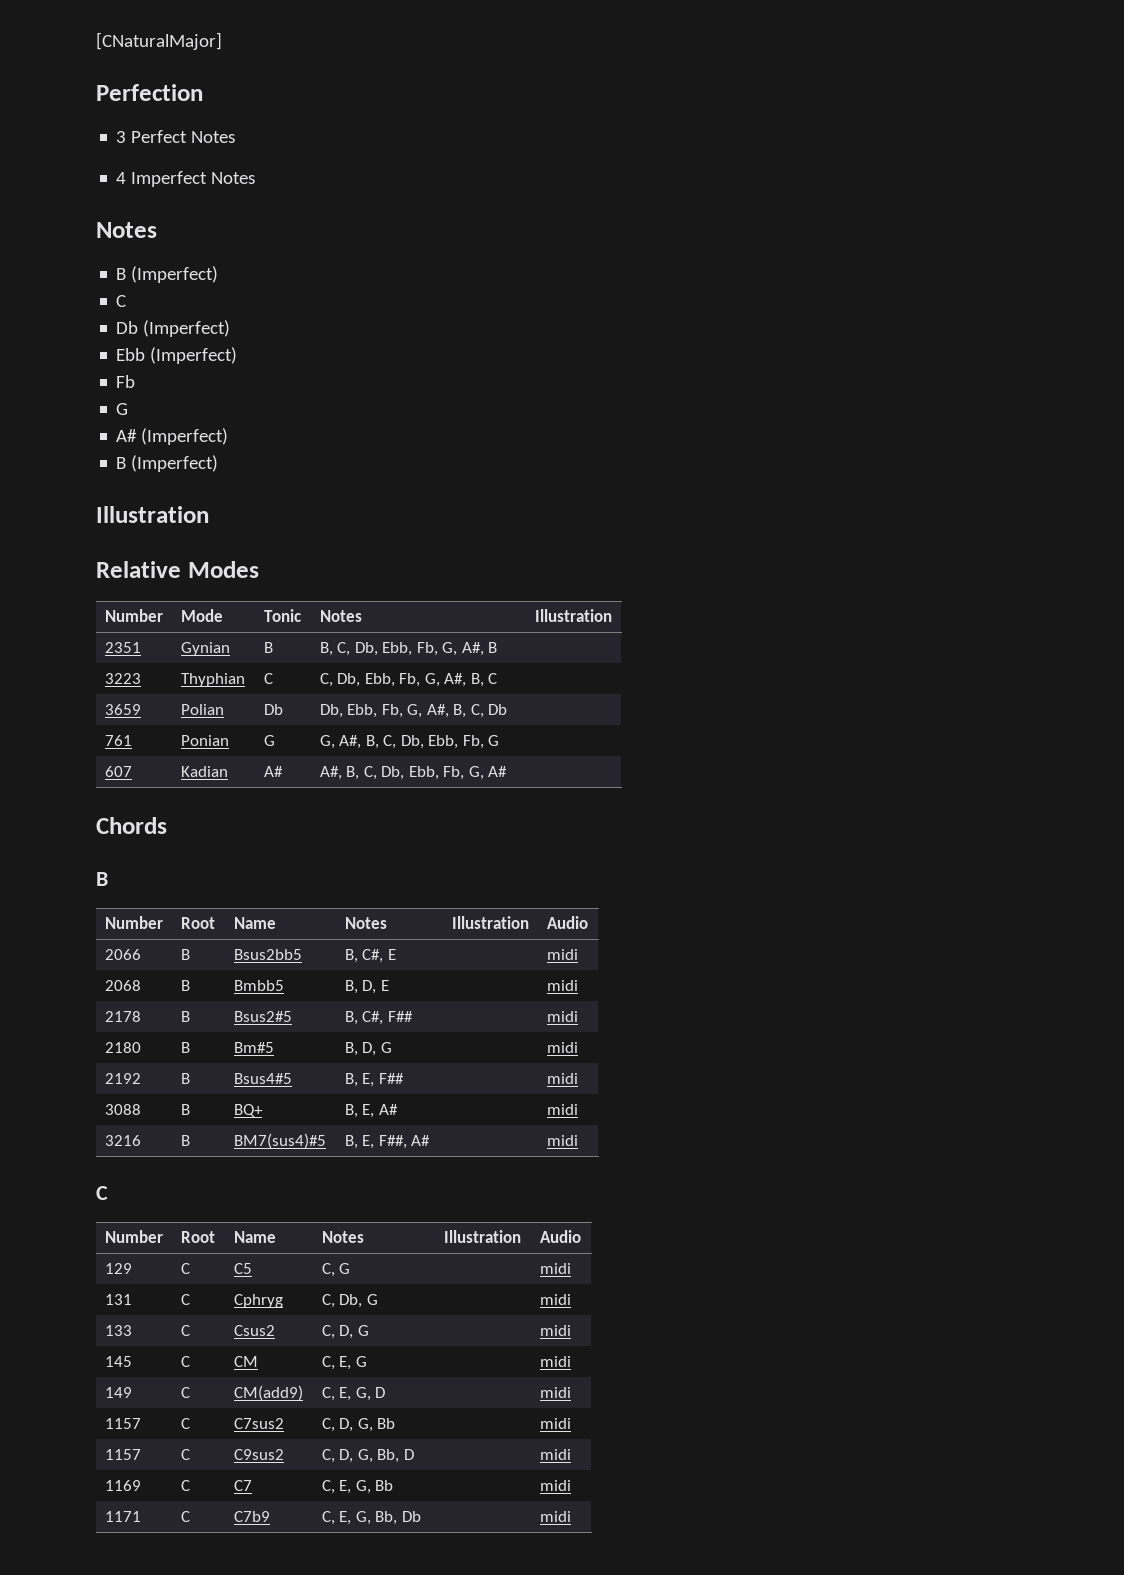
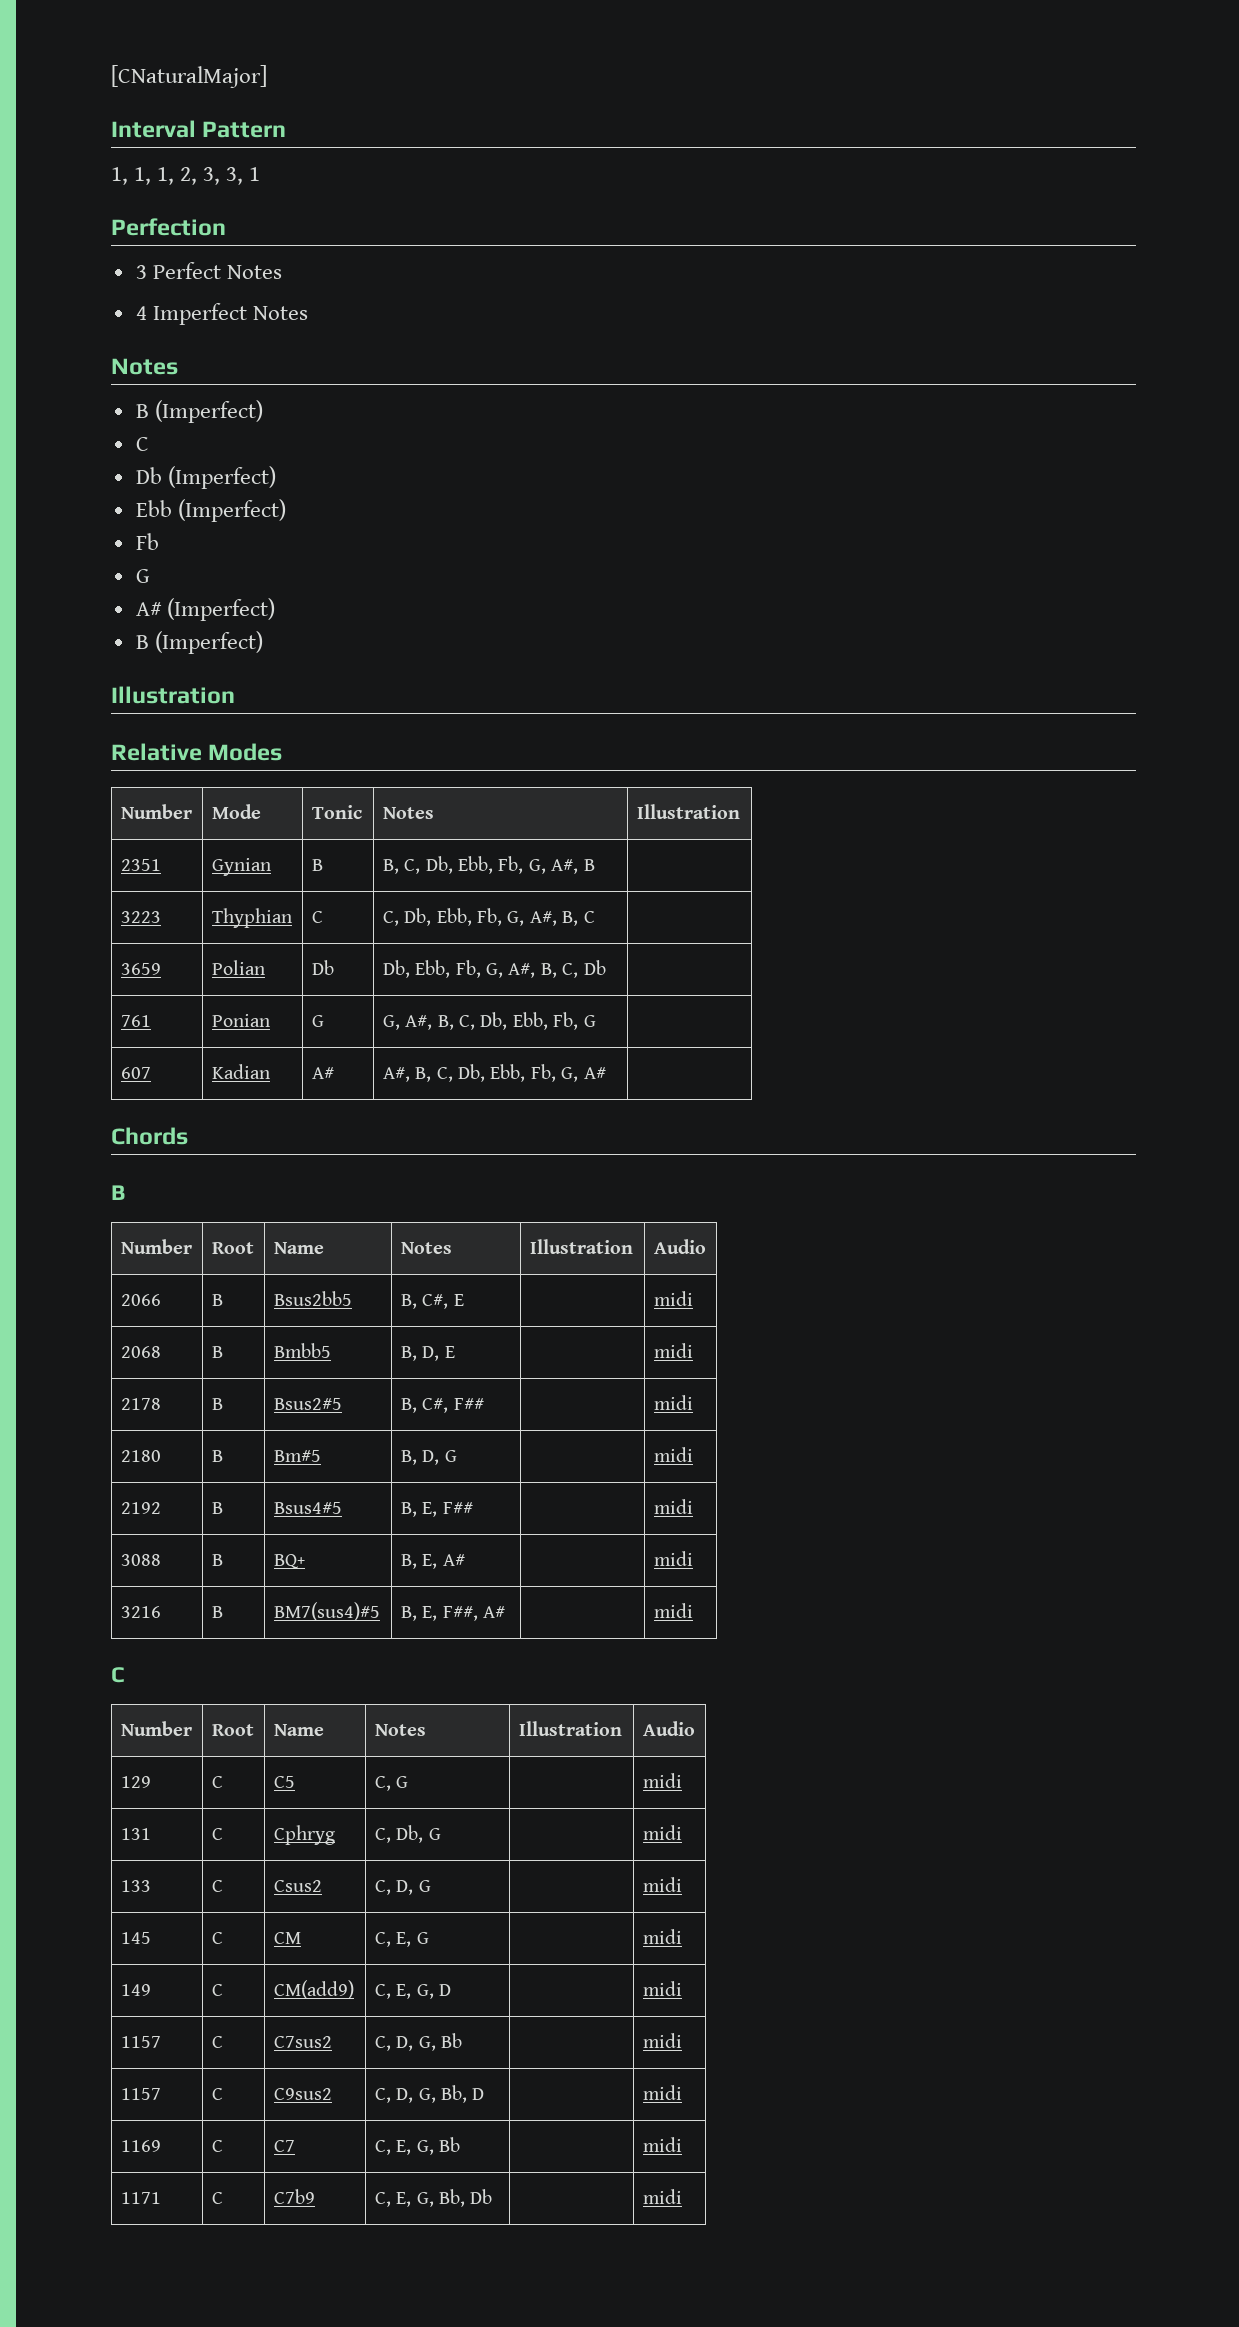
+ Interval Pattern
+ 1, 1, 1, 2, 3, 3, 1

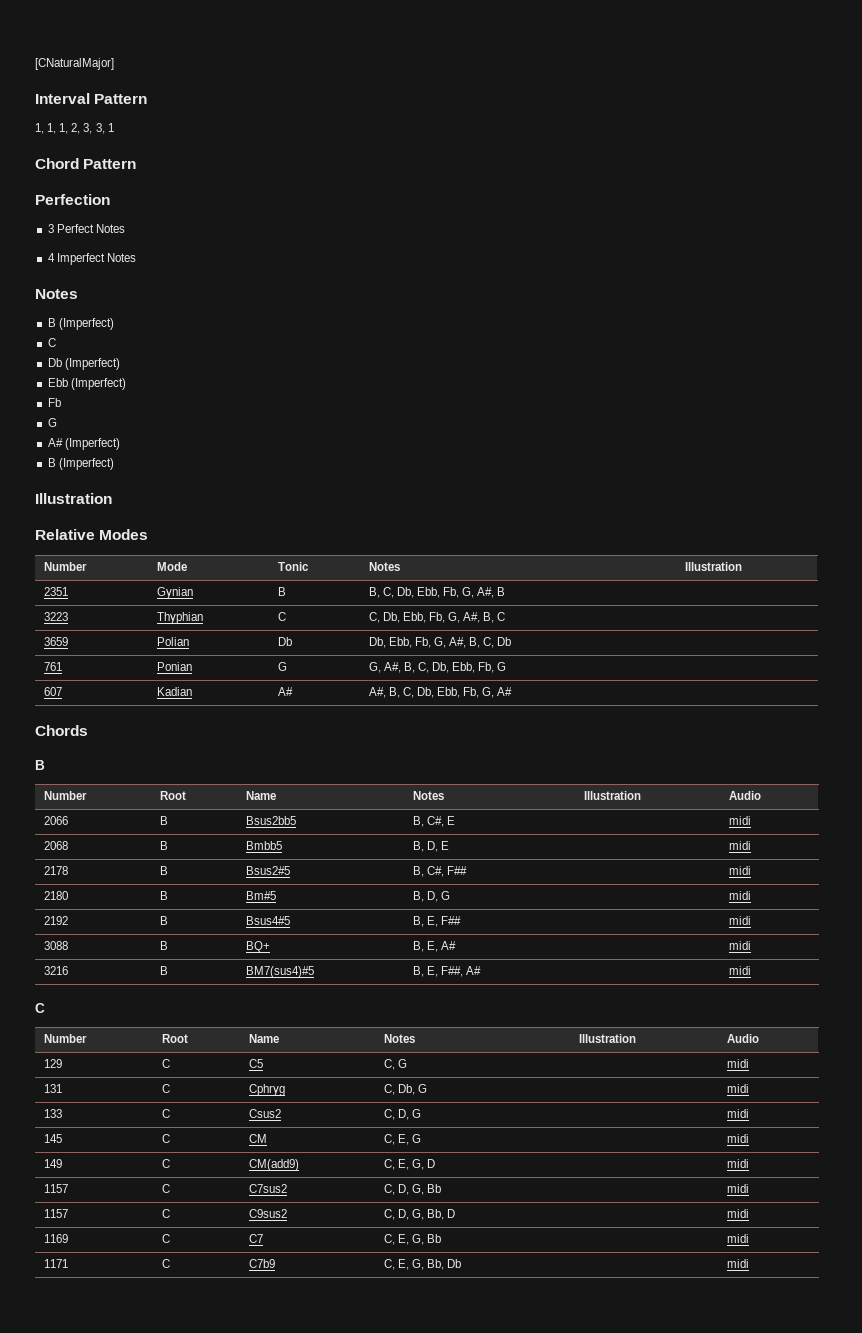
+ Chord Pattern

